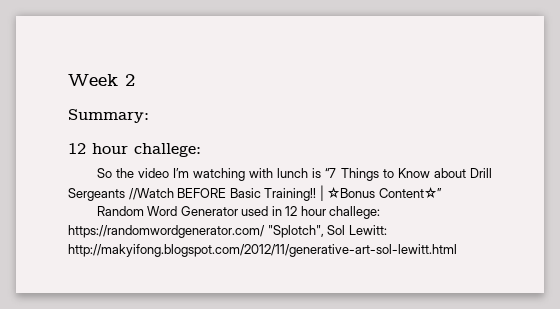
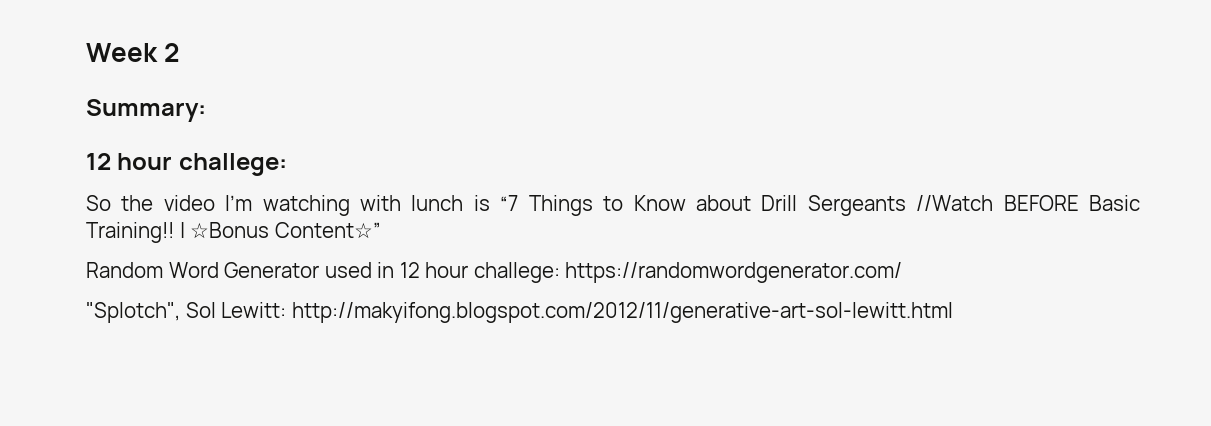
- Random Word Generator used in 12 hour challege: https://randomwordgenerator.com/ "Splotch", Sol Lewitt: http://makyifong.blogspot.com/2012/11/generative-art-sol-lewitt.html
+ Random Word Generator used in 12 hour challege: https://randomwordgenerator.com/
+ "Splotch", Sol Lewitt: http://makyifong.blogspot.com/2012/11/generative-art-sol-lewitt.html

